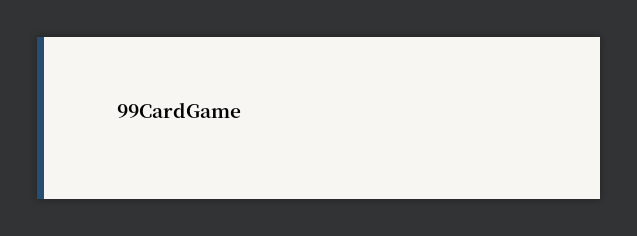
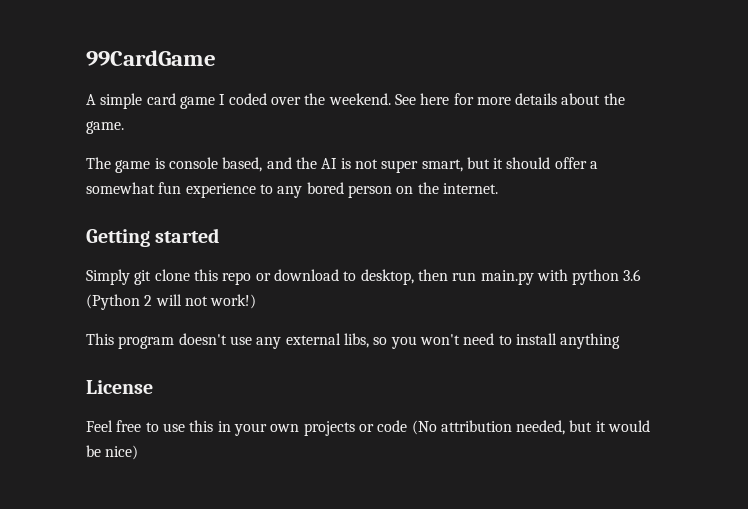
+ A simple card game I coded over the weekend. See here for more details about the game.
+ The game is console based, and the AI is not super smart, but it should offer a somewhat fun experience to any bored person on the internet.
+ Getting started
+ Simply git clone this repo or download to desktop, then run main.py with python 3.6 (Python 2 will not work!)
+ This program doesn't use any external libs, so you won't need to install anything
+ License
+ Feel free to use this in your own projects or code (No attribution needed, but it would be nice)

